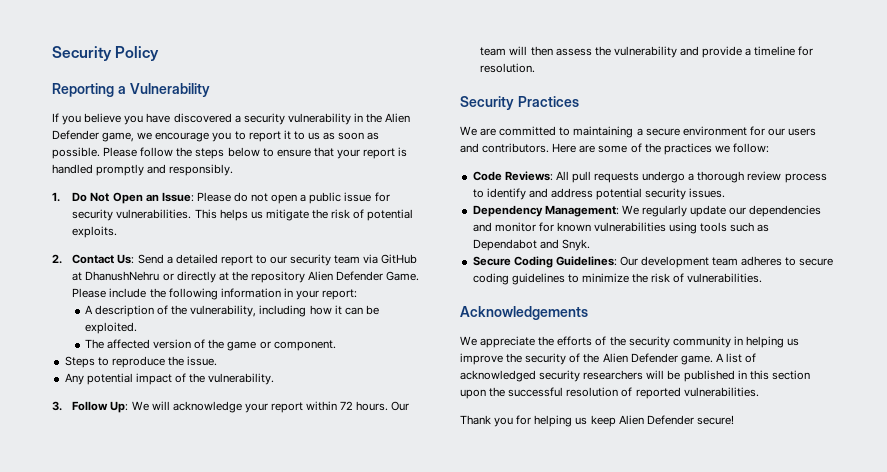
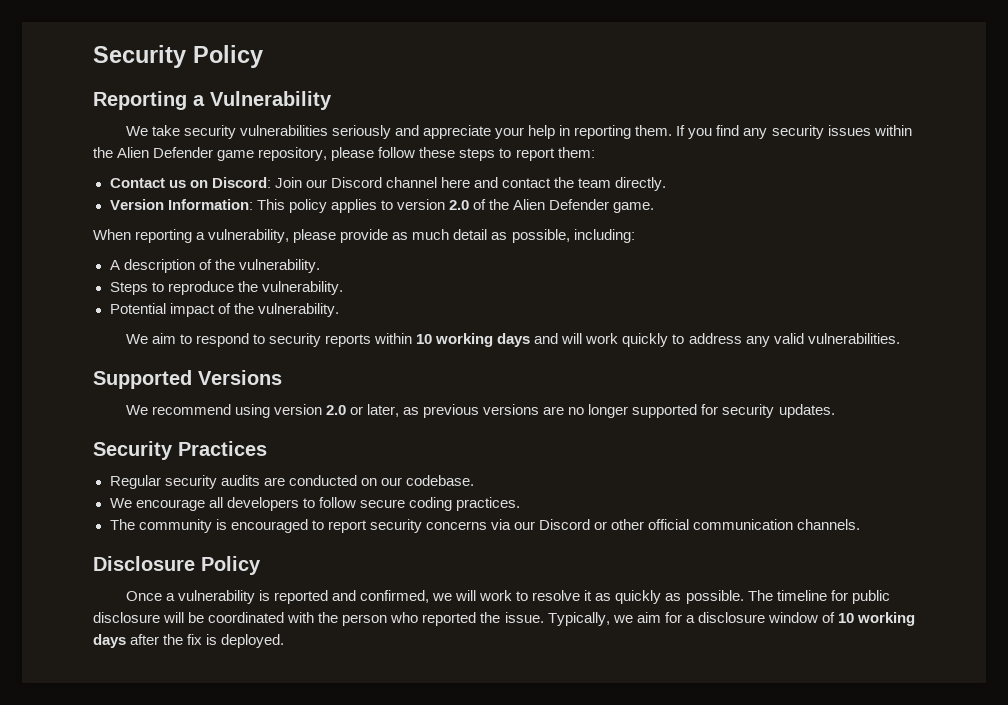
- If you believe you have discovered a security vulnerability in the Alien Defender game, we encourage you to report it to us as soon as possible. Please follow the steps below to ensure that your report is handled promptly and responsibly.
- 1. Do Not Open an Issue: Please do not open a public issue for security vulnerabilities. This helps us mitigate the risk of potential exploits.
- 2. Contact Us: Send a detailed report to our security team via GitHub at DhanushNehru or directly at the repository Alien Defender Game. Please include the following information in your report:
- A description of the vulnerability, including how it can be exploited.
- The affected version of the game or component.
+ We take security vulnerabilities seriously and appreciate your help in reporting them. If you find any security issues within the Alien Defender game repository, please follow these steps to report them:
+ Contact us on Discord: Join our Discord channel here and contact the team directly.
+ Version Information: This policy applies to version 2.0 of the Alien Defender game.
+ When reporting a vulnerability, please provide as much detail as possible, including:
+ A description of the vulnerability.
- Steps to reproduce the issue.
- Any potential impact of the vulnerability.
+ Steps to reproduce the vulnerability.
+ Potential impact of the vulnerability.
- 3. Follow Up: We will acknowledge your report within 72 hours. Our team will then assess the vulnerability and provide a timeline for resolution.
+ We aim to respond to security reports within 10 working days and will work quickly to address any valid vulnerabilities.
+ Supported Versions
+ We recommend using version 2.0 or later, as previous versions are no longer supported for security updates.
  Security Practices
- We are committed to maintaining a secure environment for our users and contributors. Here are some of the practices we follow:
- Code Reviews: All pull requests undergo a thorough review process to identify and address potential security issues.
- Dependency Management: We regularly update our dependencies and monitor for known vulnerabilities using tools such as Dependabot and Snyk.
- Secure Coding Guidelines: Our development team adheres to secure coding guidelines to minimize the risk of vulnerabilities.
- Acknowledgements
- We appreciate the efforts of the security community in helping us improve the security of the Alien Defender game. A list of acknowledged security researchers will be published in this section upon the successful resolution of reported vulnerabilities.
- Thank you for helping us keep Alien Defender secure!
+ Regular security audits are conducted on our codebase.
+ We encourage all developers to follow secure coding practices.
+ The community is encouraged to report security concerns via our Discord or other official communication channels.
+ Disclosure Policy
+ Once a vulnerability is reported and confirmed, we will work to resolve it as quickly as possible. The timeline for public disclosure will be coordinated with the person who reported the issue. Typically, we aim for a disclosure window of 10 working days after the fix is deployed.

